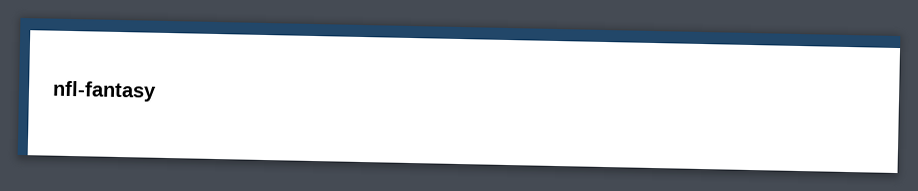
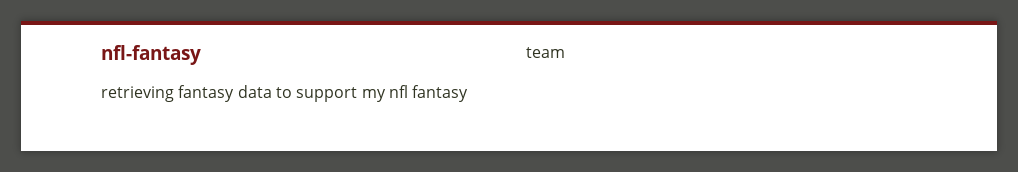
+ retrieving fantasy data to support my nfl fantasy team

